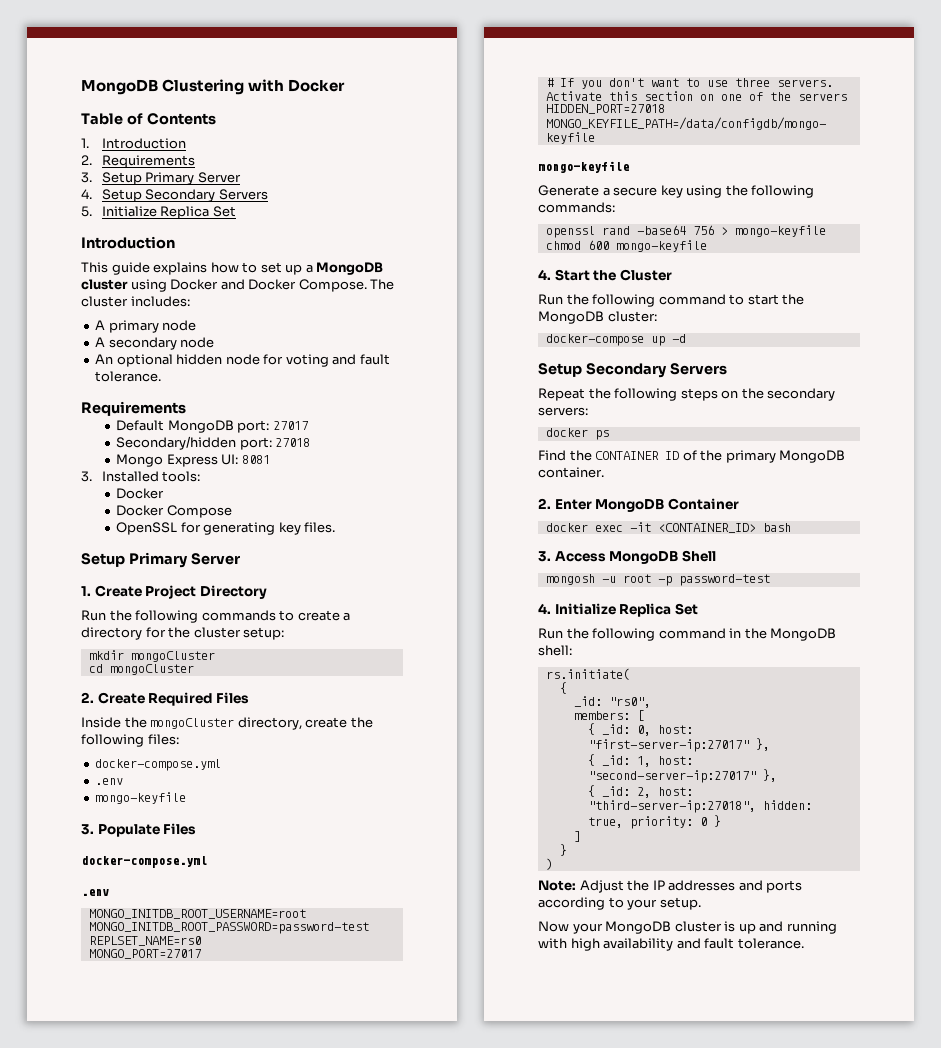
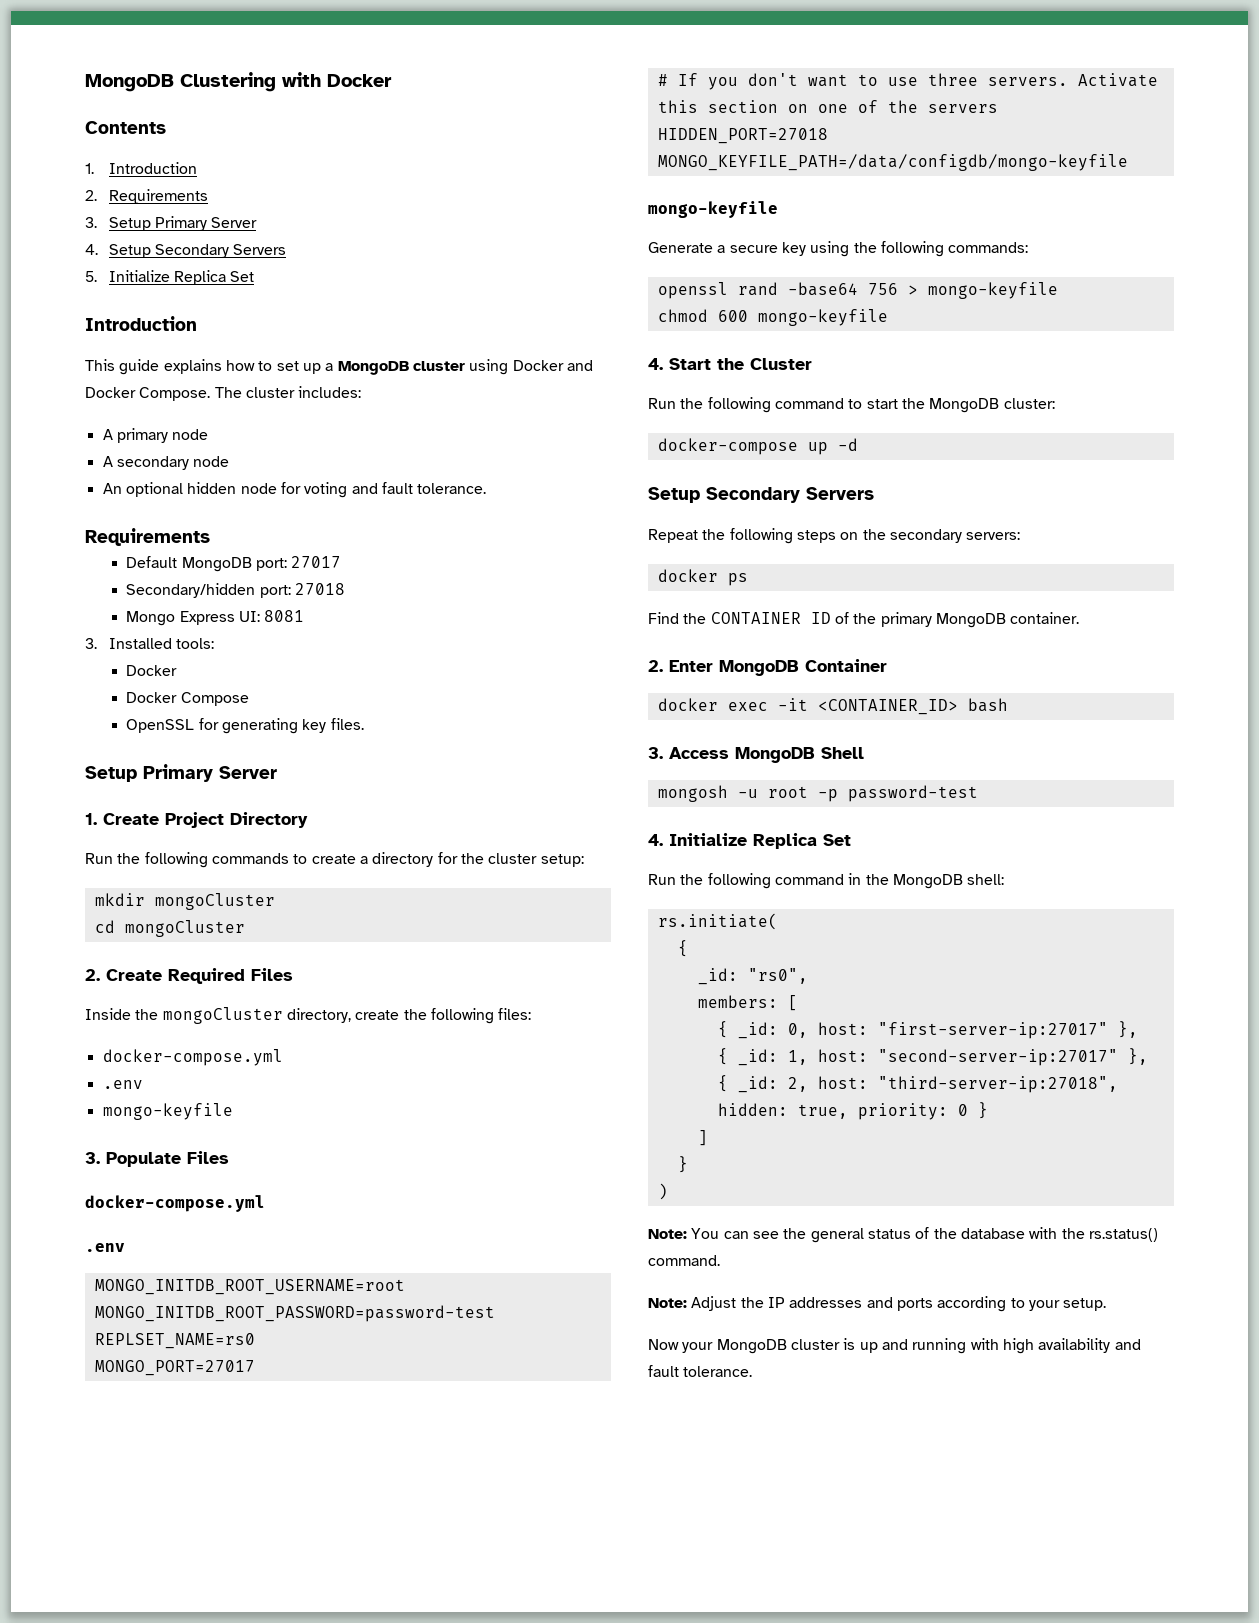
- Table of Contents
+ Contents
+ Note: You can see the general status of the database with the rs.status() command.

